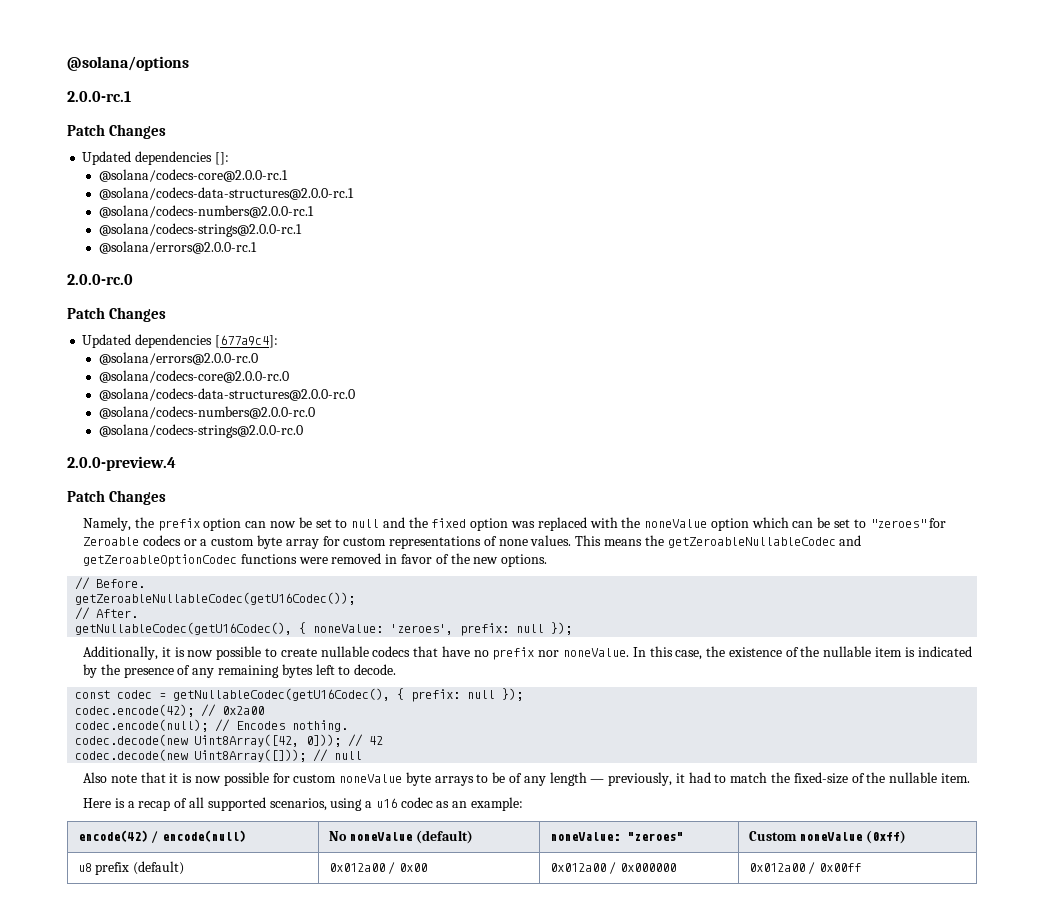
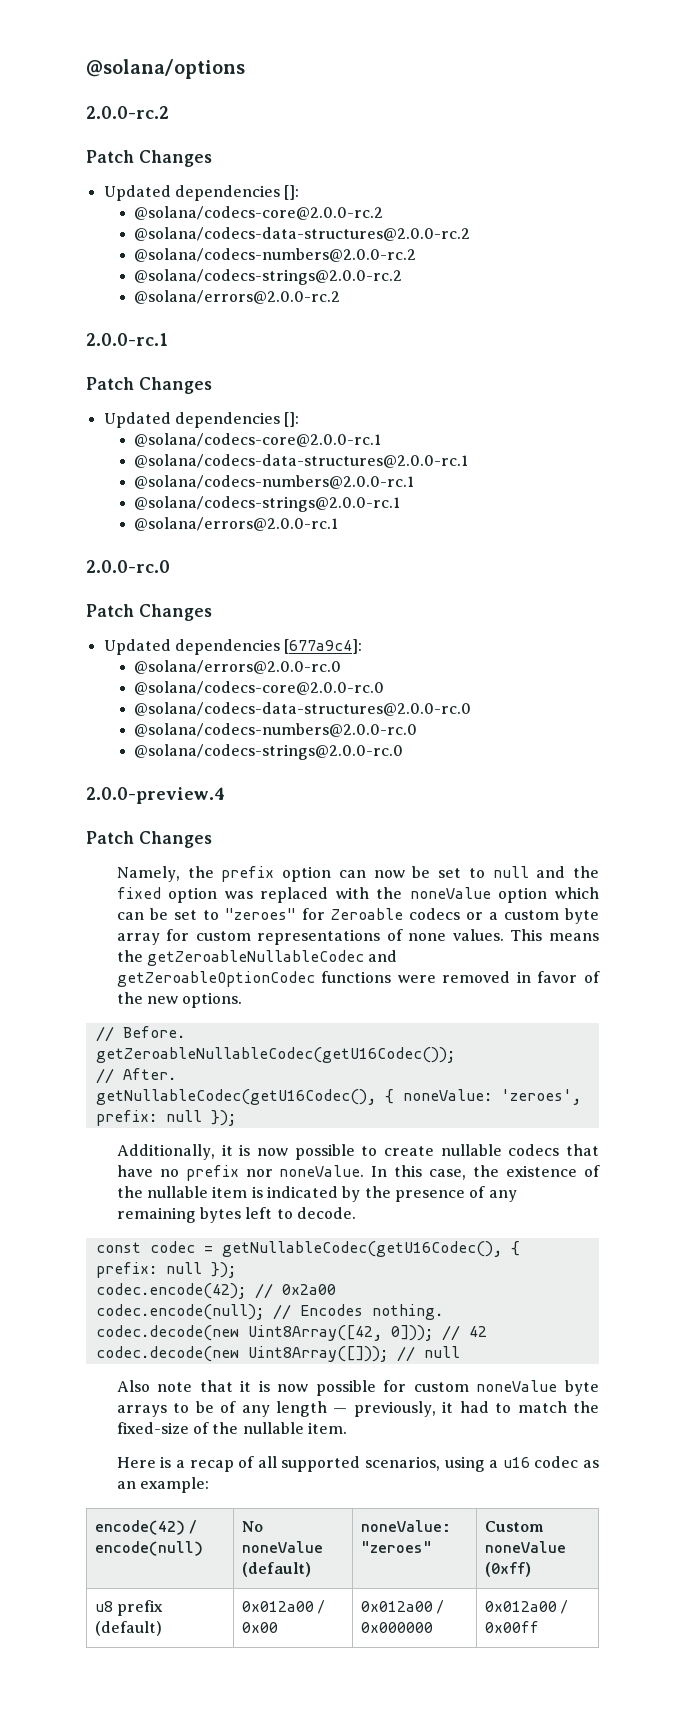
+ 2.0.0-rc.2
+ Patch Changes
+ Updated dependencies []:
+ @solana/codecs-core@2.0.0-rc.2
+ @solana/codecs-data-structures@2.0.0-rc.2
+ @solana/codecs-numbers@2.0.0-rc.2
+ @solana/codecs-strings@2.0.0-rc.2
+ @solana/errors@2.0.0-rc.2

